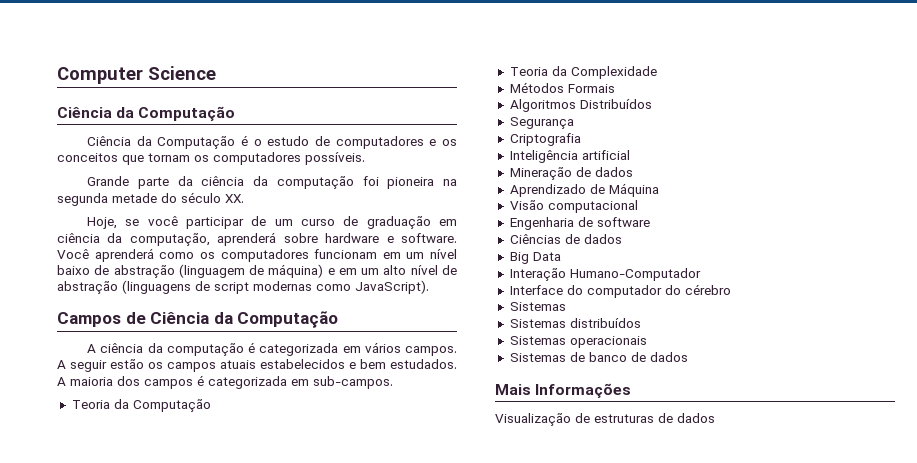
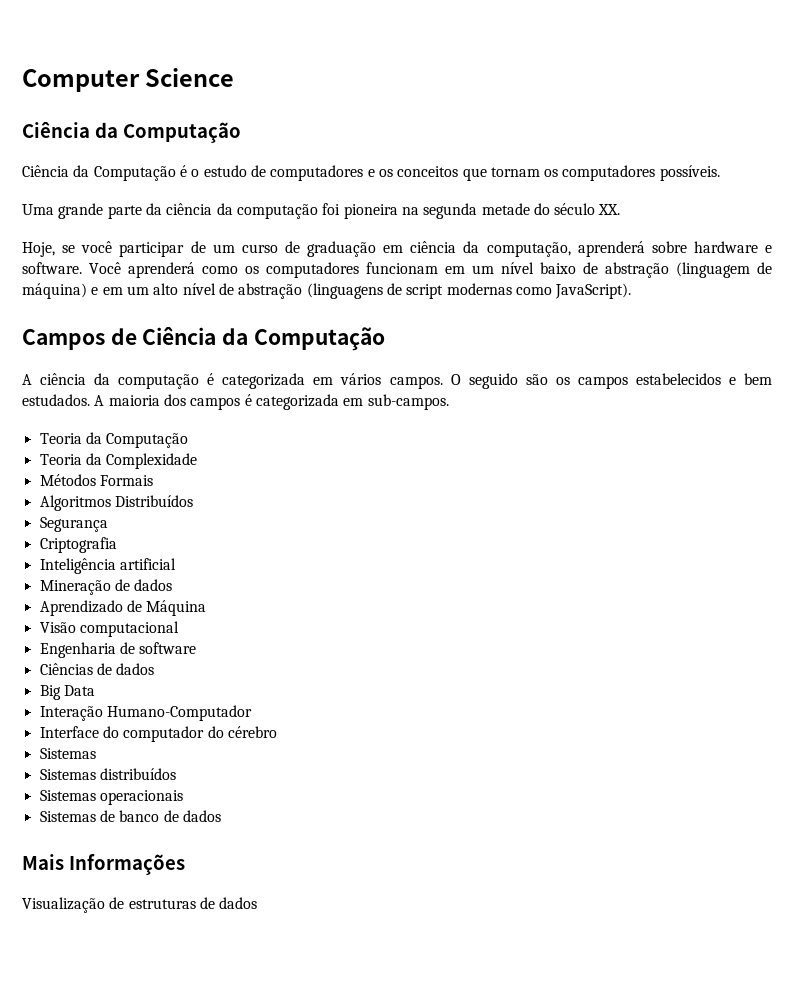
- Grande parte da ciência da computação foi pioneira na segunda metade do século XX.
+ Uma grande parte da ciência da computação foi pioneira na segunda metade do século XX.
- A seguir estão os campos atuais estabelecidos e bem estudados.
+ O seguido são os campos estabelecidos e bem estudados.

